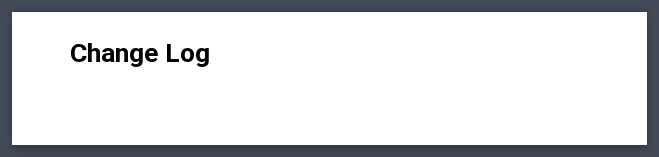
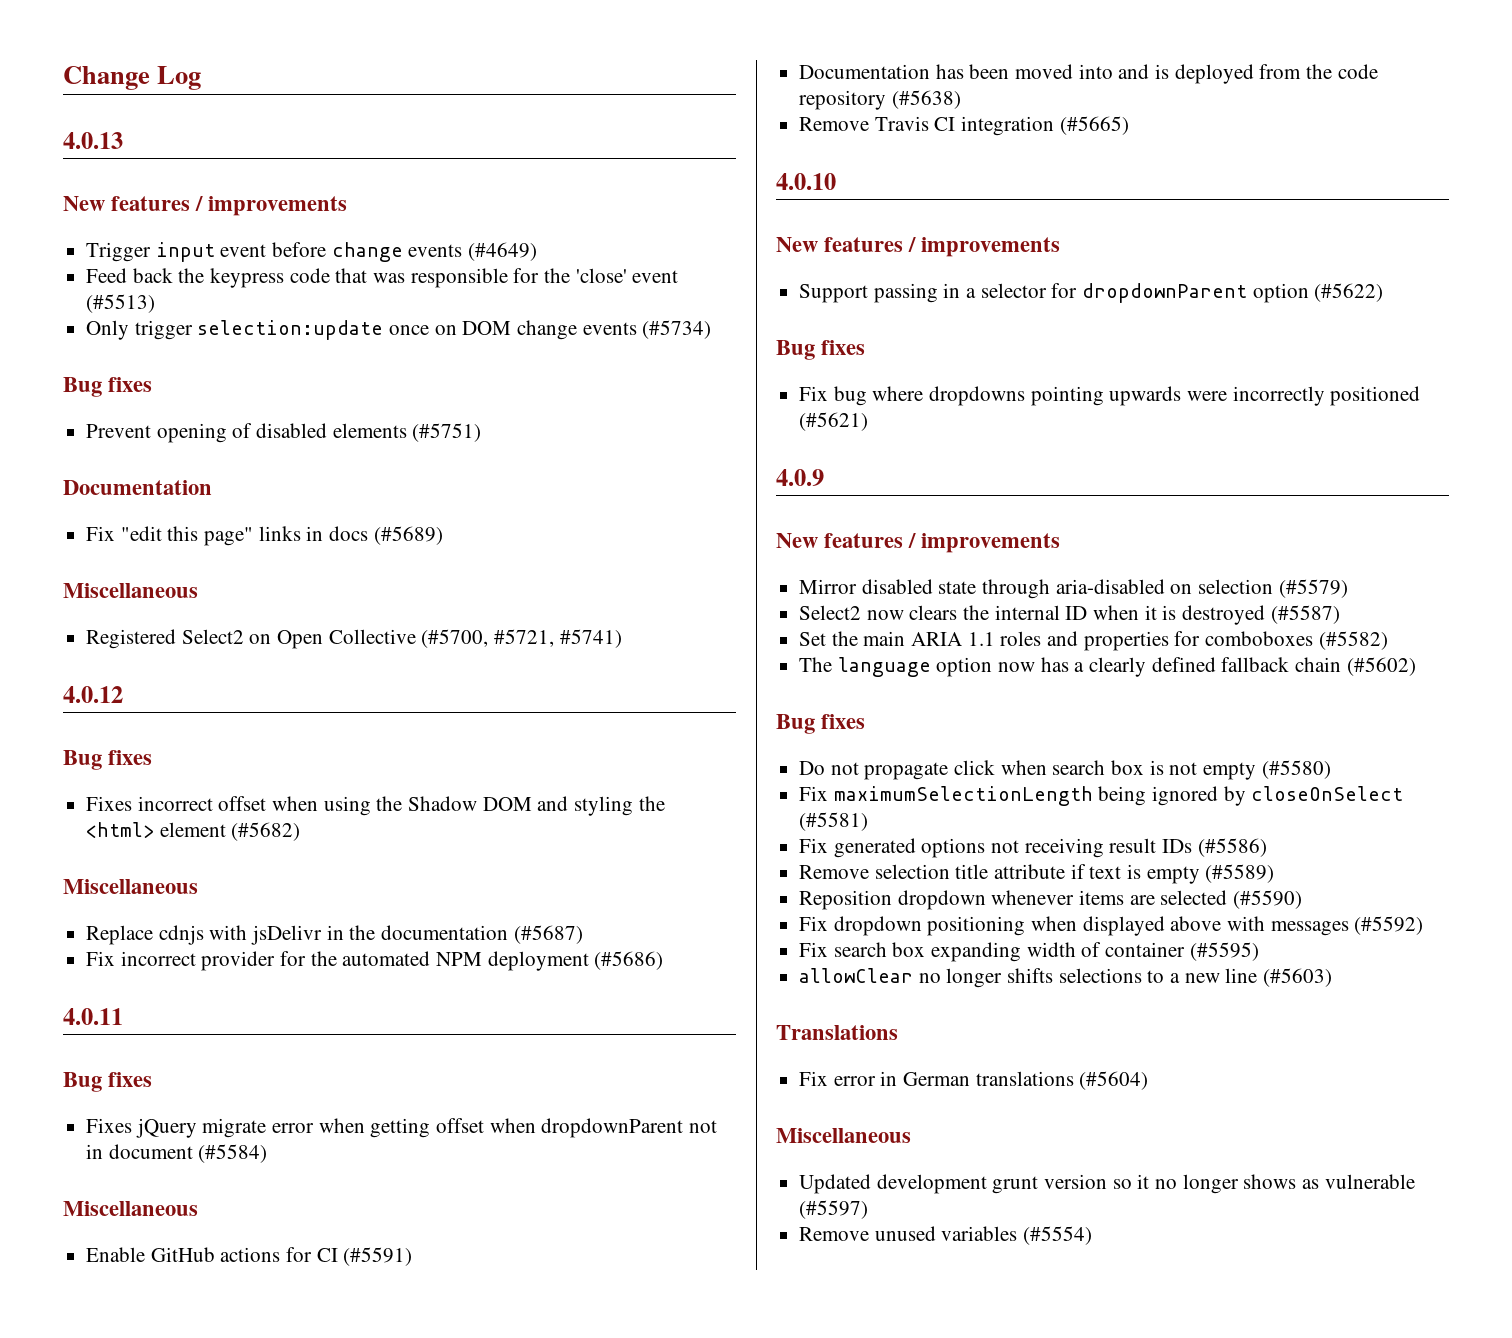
+ 4.0.13
+ New features / improvements
+ Trigger input event before change events (#4649)
+ Feed back the keypress code that was responsible for the 'close' event (#5513)
+ Only trigger selection:update once on DOM change events (#5734)
+ Bug fixes
+ Prevent opening of disabled elements (#5751)
+ Documentation
+ Fix "edit this page" links in docs (#5689)
+ Miscellaneous
+ Registered Select2 on Open Collective (#5700, #5721, #5741)
+ 4.0.12
+ Bug fixes
+ Fixes incorrect offset when using the Shadow DOM and styling the <html> element (#5682)
+ Miscellaneous
+ Replace cdnjs with jsDelivr in the documentation (#5687)
+ Fix incorrect provider for the automated NPM deployment (#5686)
+ 4.0.11
+ Bug fixes
+ Fixes jQuery migrate error when getting offset when dropdownParent not in document (#5584)
+ Miscellaneous
+ Enable GitHub actions for CI (#5591)
+ Documentation has been moved into and is deployed from the code repository (#5638)
+ Remove Travis CI integration (#5665)
+ 4.0.10
+ New features / improvements
+ Support passing in a selector for dropdownParent option (#5622)
+ Bug fixes
+ Fix bug where dropdowns pointing upwards were incorrectly positioned (#5621)
+ 4.0.9
+ New features / improvements
+ Mirror disabled state through aria-disabled on selection (#5579)
+ Select2 now clears the internal ID when it is destroyed (#5587)
+ Set the main ARIA 1.1 roles and properties for comboboxes (#5582)
+ The language option now has a clearly defined fallback chain (#5602)
+ Bug fixes
+ Do not propagate click when search box is not empty (#5580)
+ Fix maximumSelectionLength being ignored by closeOnSelect (#5581)
+ Fix generated options not receiving result IDs (#5586)
+ Remove selection title attribute if text is empty (#5589)
+ Reposition dropdown whenever items are selected (#5590)
+ Fix dropdown positioning when displayed above with messages (#5592)
+ Fix search box expanding width of container (#5595)
+ allowClear no longer shifts selections to a new line (#5603)
+ Translations
+ Fix error in German translations (#5604)
+ Miscellaneous
+ Updated development grunt version so it no longer shows as vulnerable (#5597)
+ Remove unused variables (#5554)

